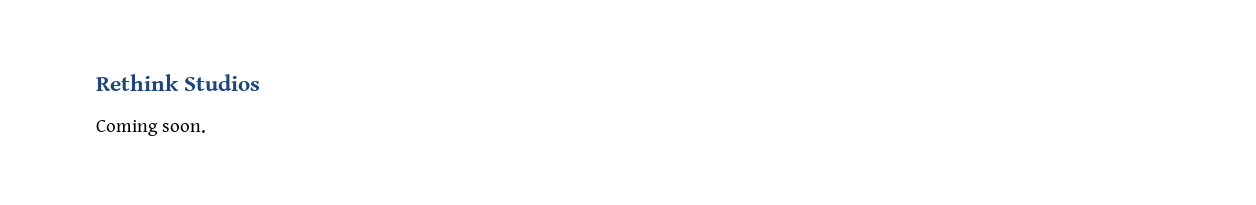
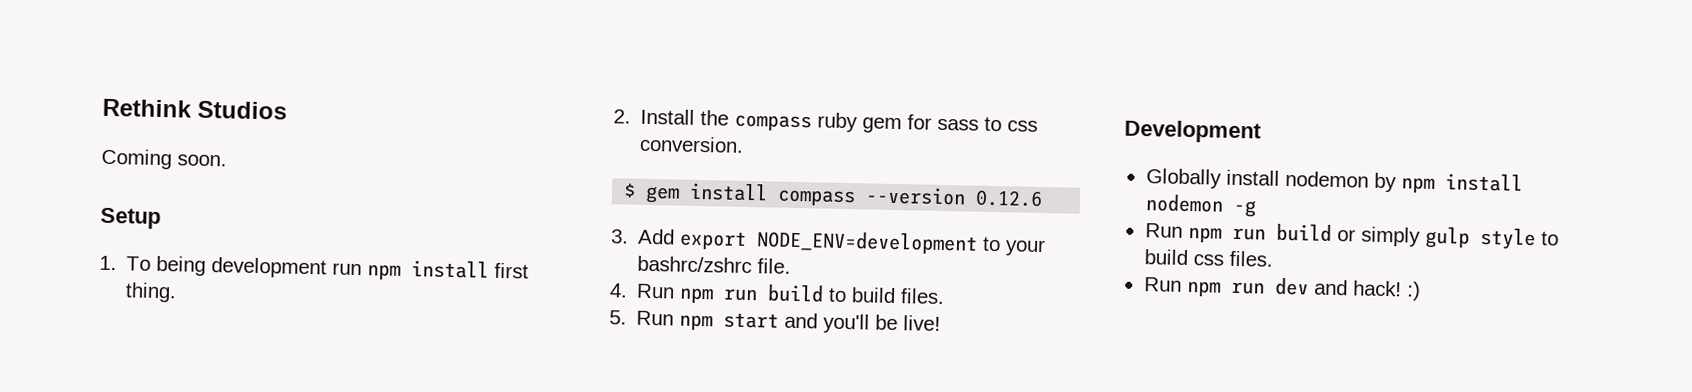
+ Setup
+ 1. To being development run npm install first thing.
+ 2. Install the compass ruby gem for sass to css conversion.
+ $ gem install compass --version 0.12.6
+ 3. Add export NODE_ENV=development to your bashrc/zshrc file.
+ 4. Run npm run build to build files.
+ 5. Run npm start and you'll be live!
+ Development
+ Globally install nodemon by npm install nodemon -g
+ Run npm run build or simply gulp style to build css files.
+ Run npm run dev and hack! :)

